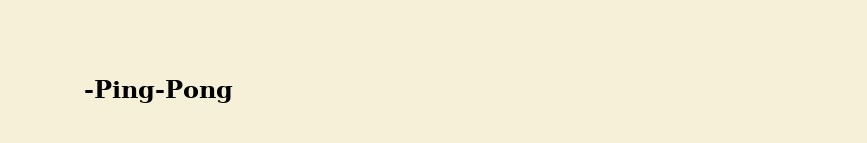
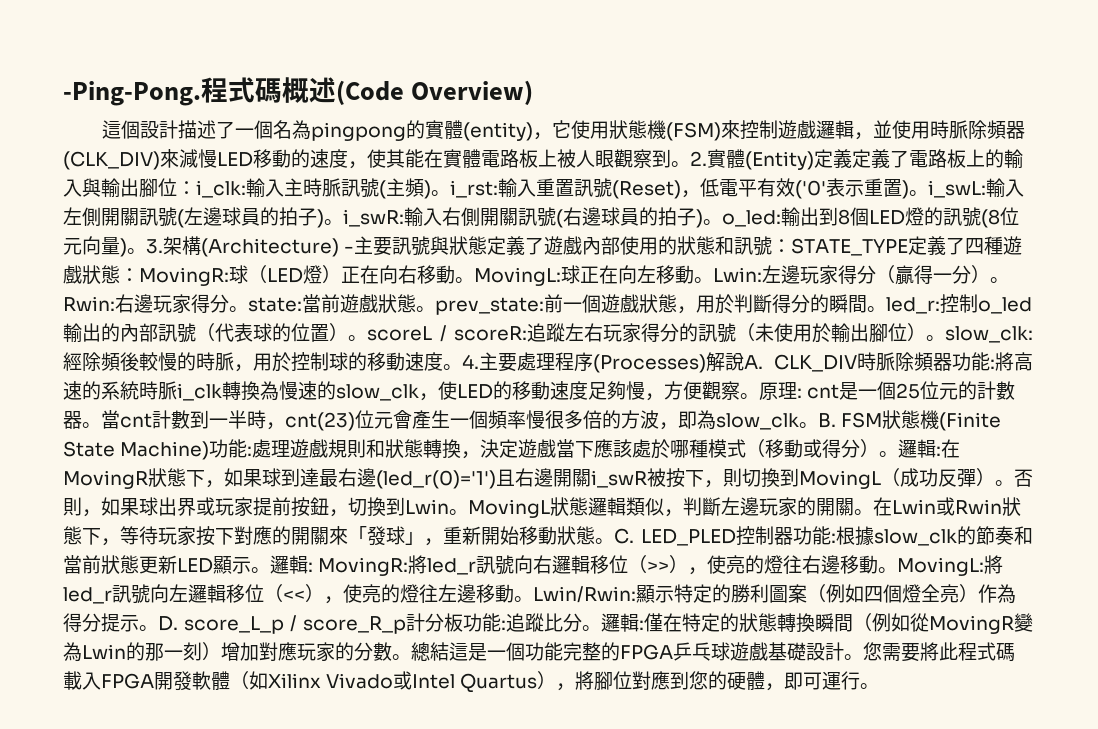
- -Ping-Pong
+ -Ping-Pong.程式碼概述(Code Overview)
+ 這個設計描述了一個名為pingpong的實體(entity)，它使用狀態機(FSM)來控制遊戲邏輯，並使用時脈除頻器(CLK_DIV)來減慢LED移動的速度，使其能在實體電路板上被人眼觀察到。2.實體(Entity)定義定義了電路板上的輸入與輸出腳位：i_clk:輸入主時脈訊號(主頻)。i_rst:輸入重置訊號(Reset)，低電平有效('0'表示重置)。i_swL:輸入左側開關訊號(左邊球員的拍子)。i_swR:輸入右側開關訊號(右邊球員的拍子)。o_led:輸出到8個LED燈的訊號(8位元向量)。3.架構(Architecture) -主要訊號與狀態定義了遊戲內部使用的狀態和訊號：STATE_TYPE定義了四種遊戲狀態：MovingR:球（LED燈）正在向右移動。MovingL:球正在向左移動。Lwin:左邊玩家得分（贏得一分）。Rwin:右邊玩家得分。state:當前遊戲狀態。prev_state:前一個遊戲狀態，用於判斷得分的瞬間。led_r:控制o_led輸出的內部訊號（代表球的位置）。scoreL / scoreR:追蹤左右玩家得分的訊號（未使用於輸出腳位）。slow_clk:經除頻後較慢的時脈，用於控制球的移動速度。4.主要處理程序(Processes)解說A. CLK_DIV時脈除頻器功能:將高速的系統時脈i_clk轉換為慢速的slow_clk，使LED的移動速度足夠慢，方便觀察。原理: cnt是一個25位元的計數器。當cnt計數到一半時，cnt(23)位元會產生一個頻率慢很多倍的方波，即為slow_clk。B. FSM狀態機(Finite State Machine)功能:處理遊戲規則和狀態轉換，決定遊戲當下應該處於哪種模式（移動或得分）。邏輯:在MovingR狀態下，如果球到達最右邊(led_r(0)='1')且右邊開關i_swR被按下，則切換到MovingL（成功反彈）。否則，如果球出界或玩家提前按鈕，切換到Lwin。MovingL狀態邏輯類似，判斷左邊玩家的開關。在Lwin或Rwin狀態下，等待玩家按下對應的開關來「發球」，重新開始移動狀態。C. LED_PLED控制器功能:根據slow_clk的節奏和當前狀態更新LED顯示。邏輯: MovingR:將led_r訊號向右邏輯移位（>>），使亮的燈往右邊移動。MovingL:將led_r訊號向左邏輯移位（<<），使亮的燈往左邊移動。Lwin/Rwin:顯示特定的勝利圖案（例如四個燈全亮）作為得分提示。D. score_L_p / score_R_p計分板功能:追蹤比分。邏輯:僅在特定的狀態轉換瞬間（例如從MovingR變為Lwin的那一刻）增加對應玩家的分數。總結這是一個功能完整的FPGA乒乓球遊戲基礎設計。您需要將此程式碼載入FPGA開發軟體（如Xilinx Vivado或Intel Quartus），將腳位對應到您的硬體，即可運行。

